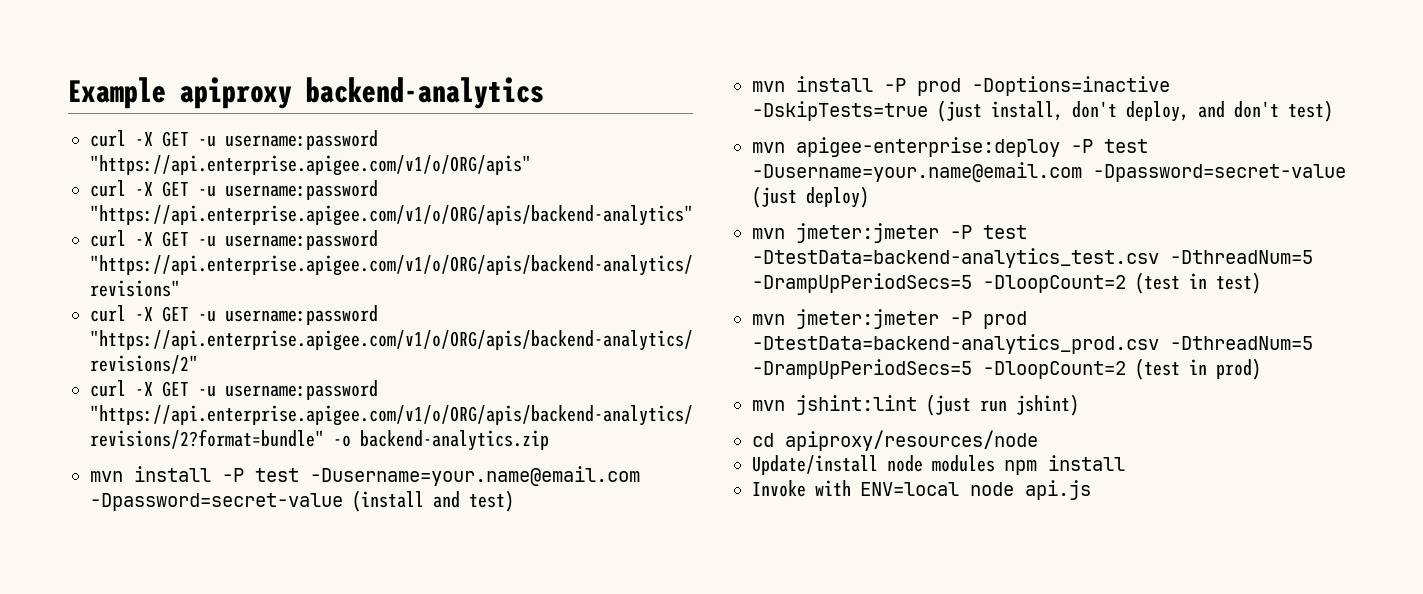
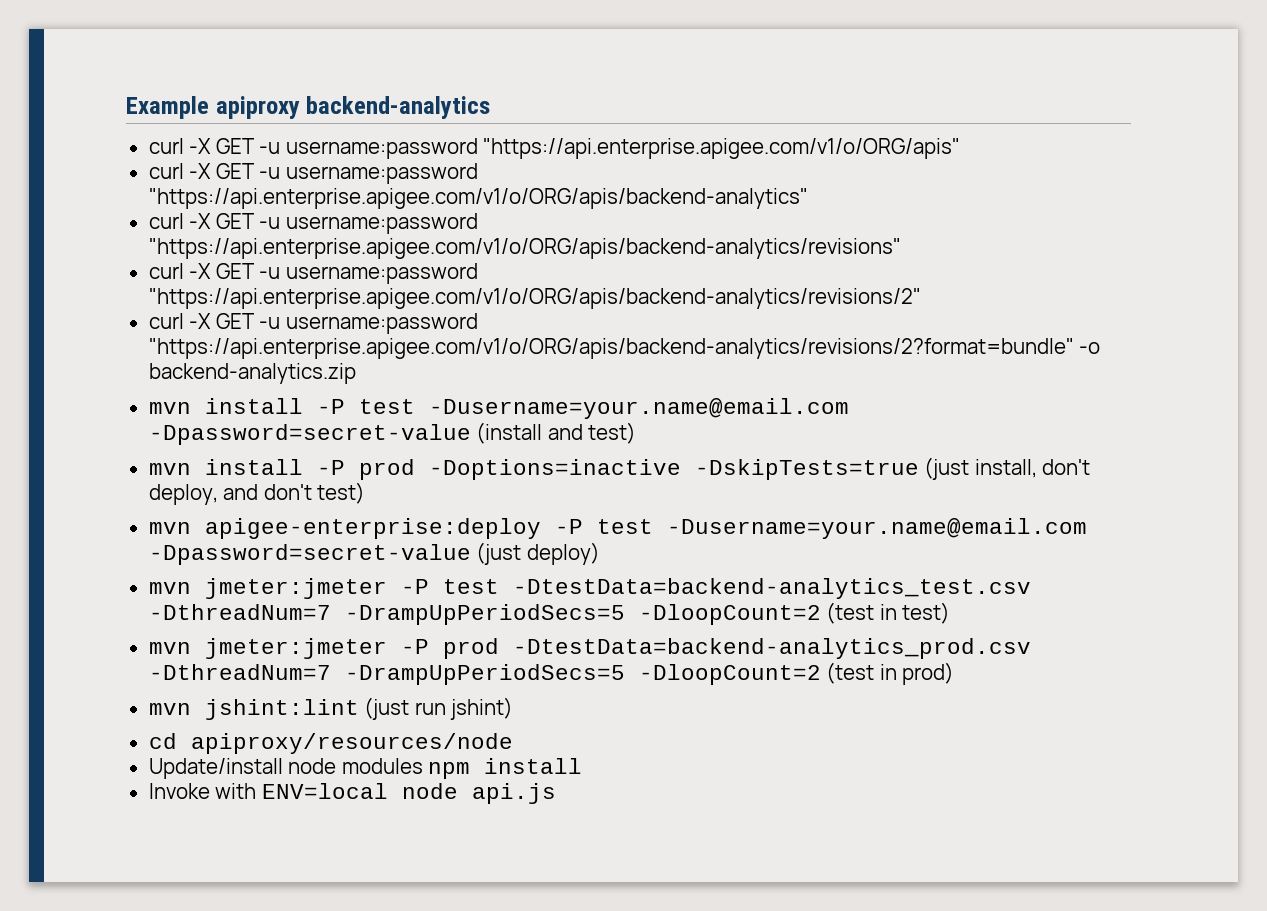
- mvn jmeter:jmeter -P test -DtestData=backend-analytics_test.csv -DthreadNum=5 -DrampUpPeriodSecs=5 -DloopCount=2 (test in test)
+ mvn jmeter:jmeter -P test -DtestData=backend-analytics_test.csv -DthreadNum=7 -DrampUpPeriodSecs=5 -DloopCount=2 (test in test)
- mvn jmeter:jmeter -P prod -DtestData=backend-analytics_prod.csv -DthreadNum=5 -DrampUpPeriodSecs=5 -DloopCount=2 (test in prod)
+ mvn jmeter:jmeter -P prod -DtestData=backend-analytics_prod.csv -DthreadNum=7 -DrampUpPeriodSecs=5 -DloopCount=2 (test in prod)

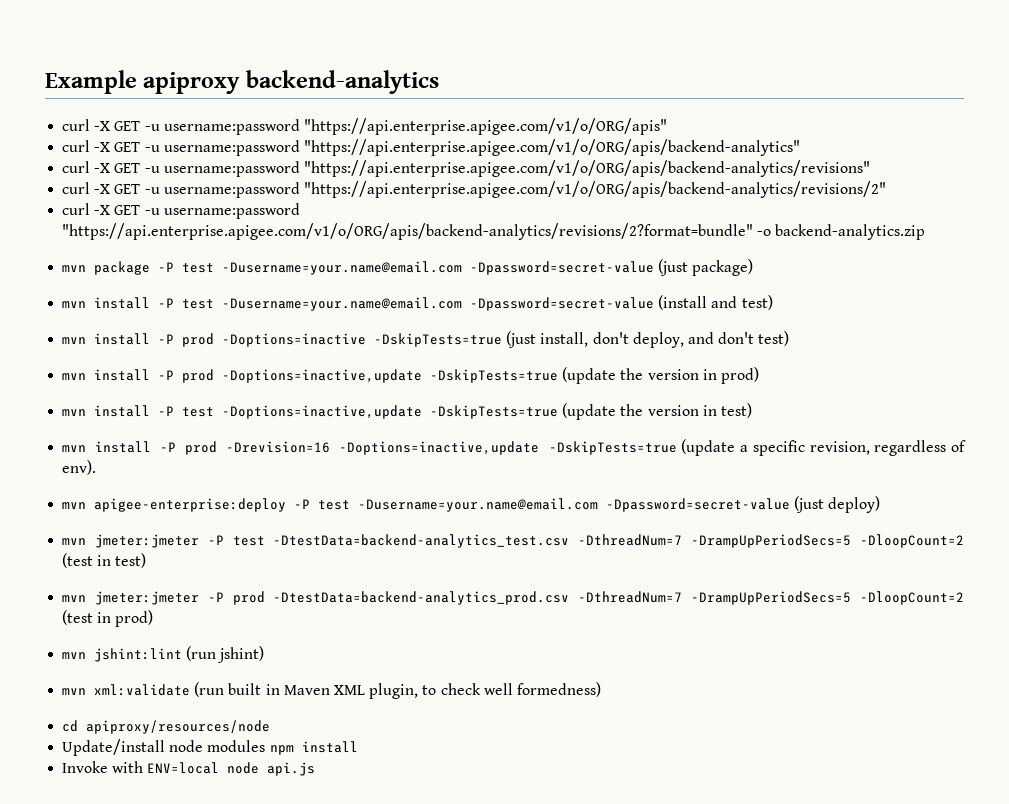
+ mvn package -P test -Dusername=your.name@email.com -Dpassword=secret-value (just package)
+ mvn install -P prod -Doptions=inactive,update -DskipTests=true (update the version in prod)
+ mvn install -P test -Doptions=inactive,update -DskipTests=true (update the version in test)
+ mvn install -P prod -Drevision=16 -Doptions=inactive,update -DskipTests=true (update a specific revision, regardless of env).
- mvn jshint:lint (just run jshint)
+ mvn jshint:lint (run jshint)
+ mvn xml:validate (run built in Maven XML plugin, to check well formedness)

